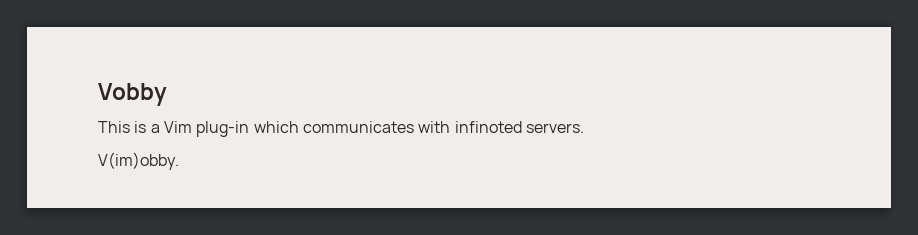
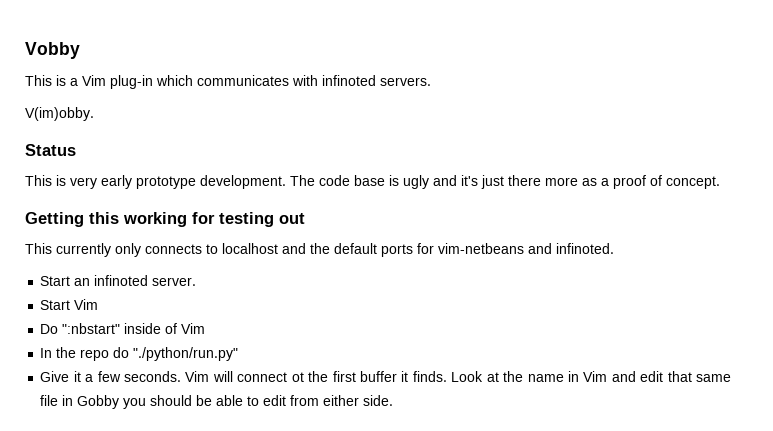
+ Status
+ This is very early prototype development. The code base is ugly and it's just there more as a proof of concept.
+ Getting this working for testing out
+ This currently only connects to localhost and the default ports for vim-netbeans and infinoted.
+ Start an infinoted server.
+ Start Vim
+ Do ":nbstart" inside of Vim
+ In the repo do "./python/run.py"
+ Give it a few seconds. Vim will connect ot the first buffer it finds. Look at the name in Vim and edit that same file in Gobby you should be able to edit from either side.

